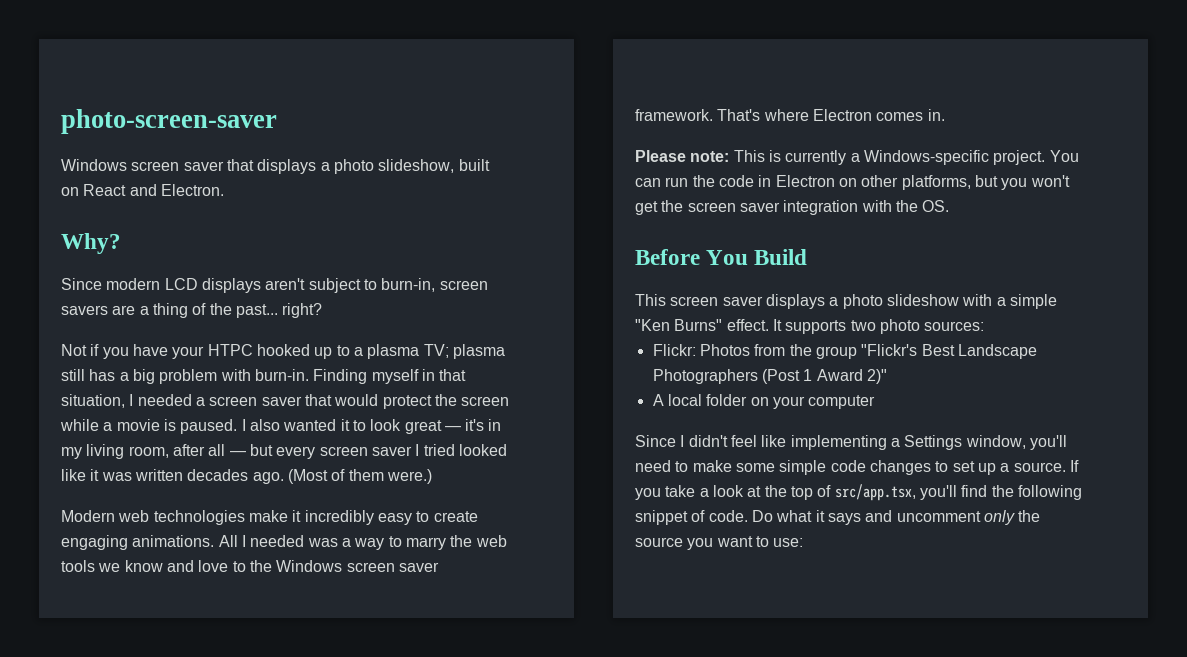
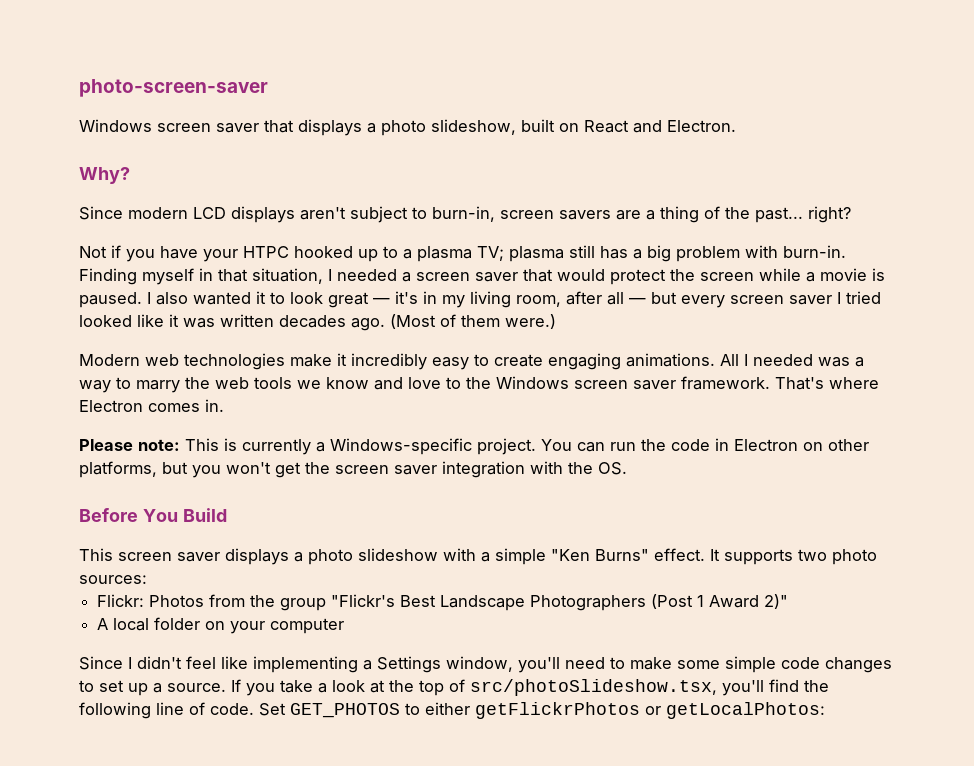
- If you take a look at the top of src/app.tsx, you'll find the following snippet of code.
+ If you take a look at the top of src/photoSlideshow.tsx, you'll find the following line of code.
- Do what it says and uncomment only the source you want to use:
+ Set GET_PHOTOS to either getFlickrPhotos or getLocalPhotos:

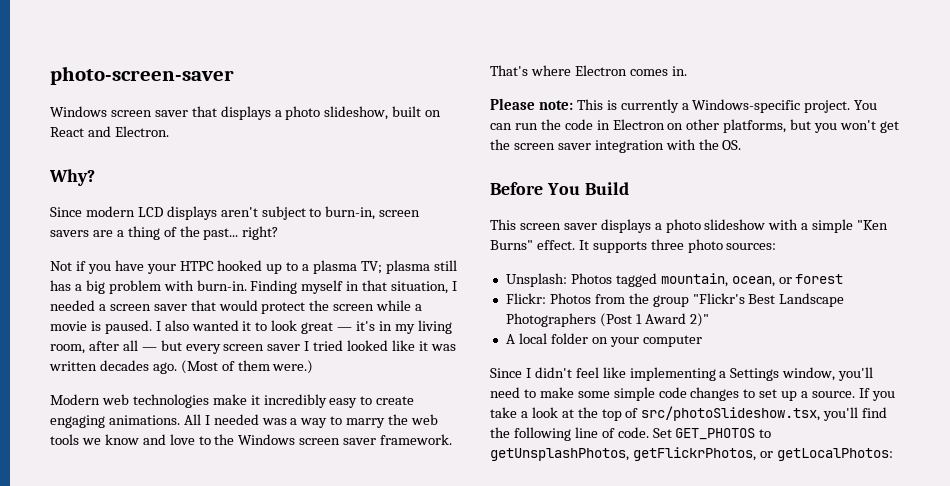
- It supports two photo sources:
+ It supports three photo sources:
+ Unsplash: Photos tagged mountain, ocean, or forest
- Set GET_PHOTOS to either getFlickrPhotos or getLocalPhotos:
+ Set GET_PHOTOS to getUnsplashPhotos, getFlickrPhotos, or getLocalPhotos:

